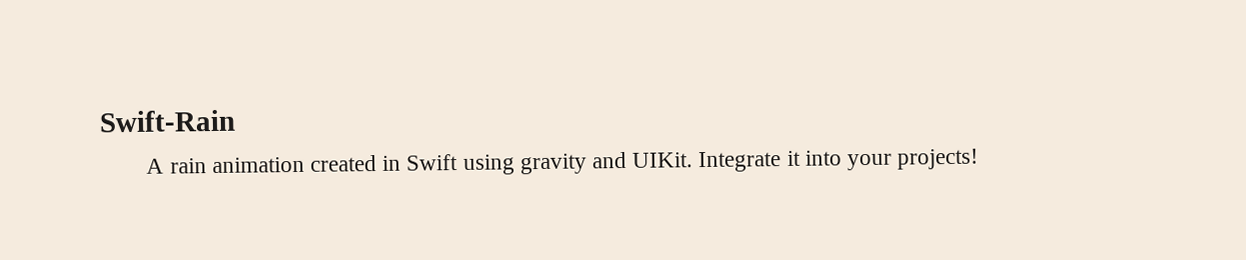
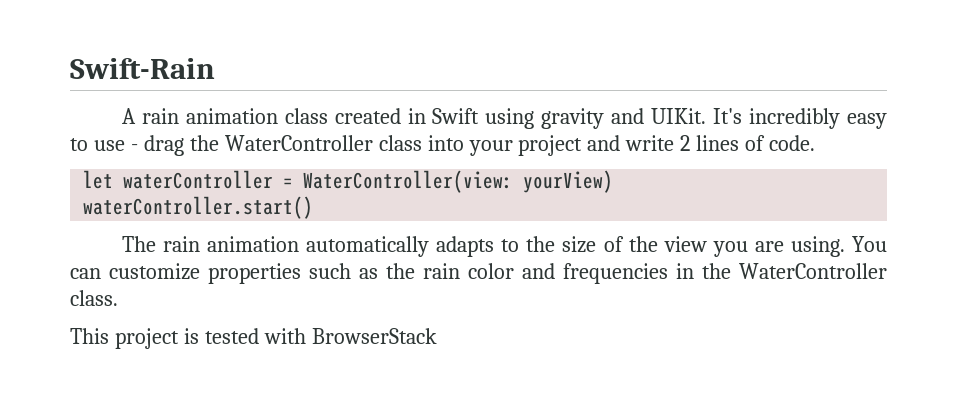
- A rain animation created in Swift using gravity and UIKit.
+ A rain animation class created in Swift using gravity and UIKit.
- Integrate it into your projects!
+ It's incredibly easy to use - drag the WaterController class into your project and write 2 lines of code.
+ let waterController = WaterController(view: yourView)
+ waterController.start()
+ The rain animation automatically adapts to the size of the view you are using. You can customize properties such as the rain color and frequencies in the WaterController class.
+ This project is tested with BrowserStack

